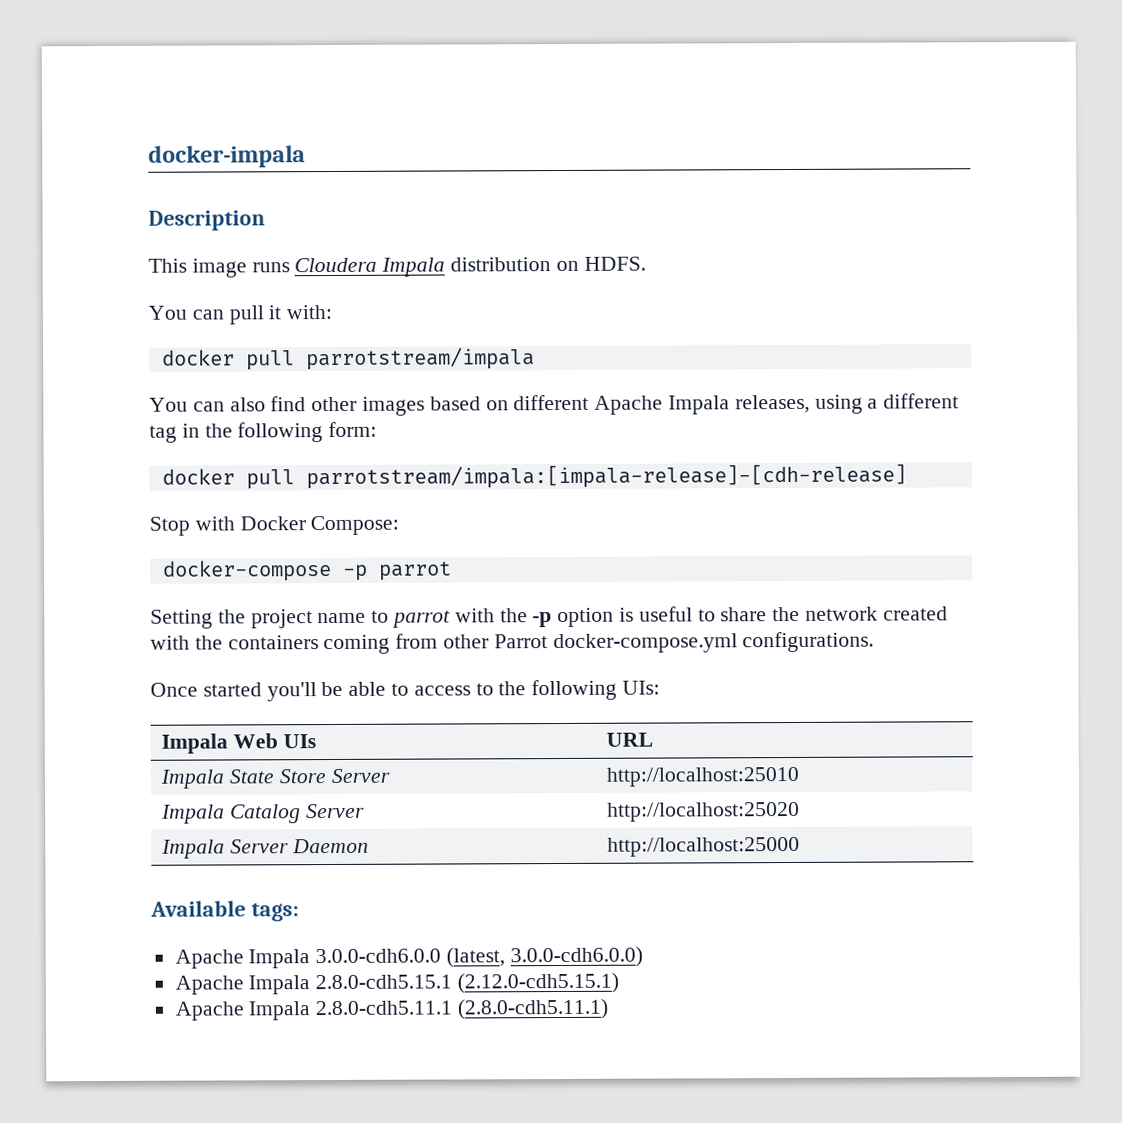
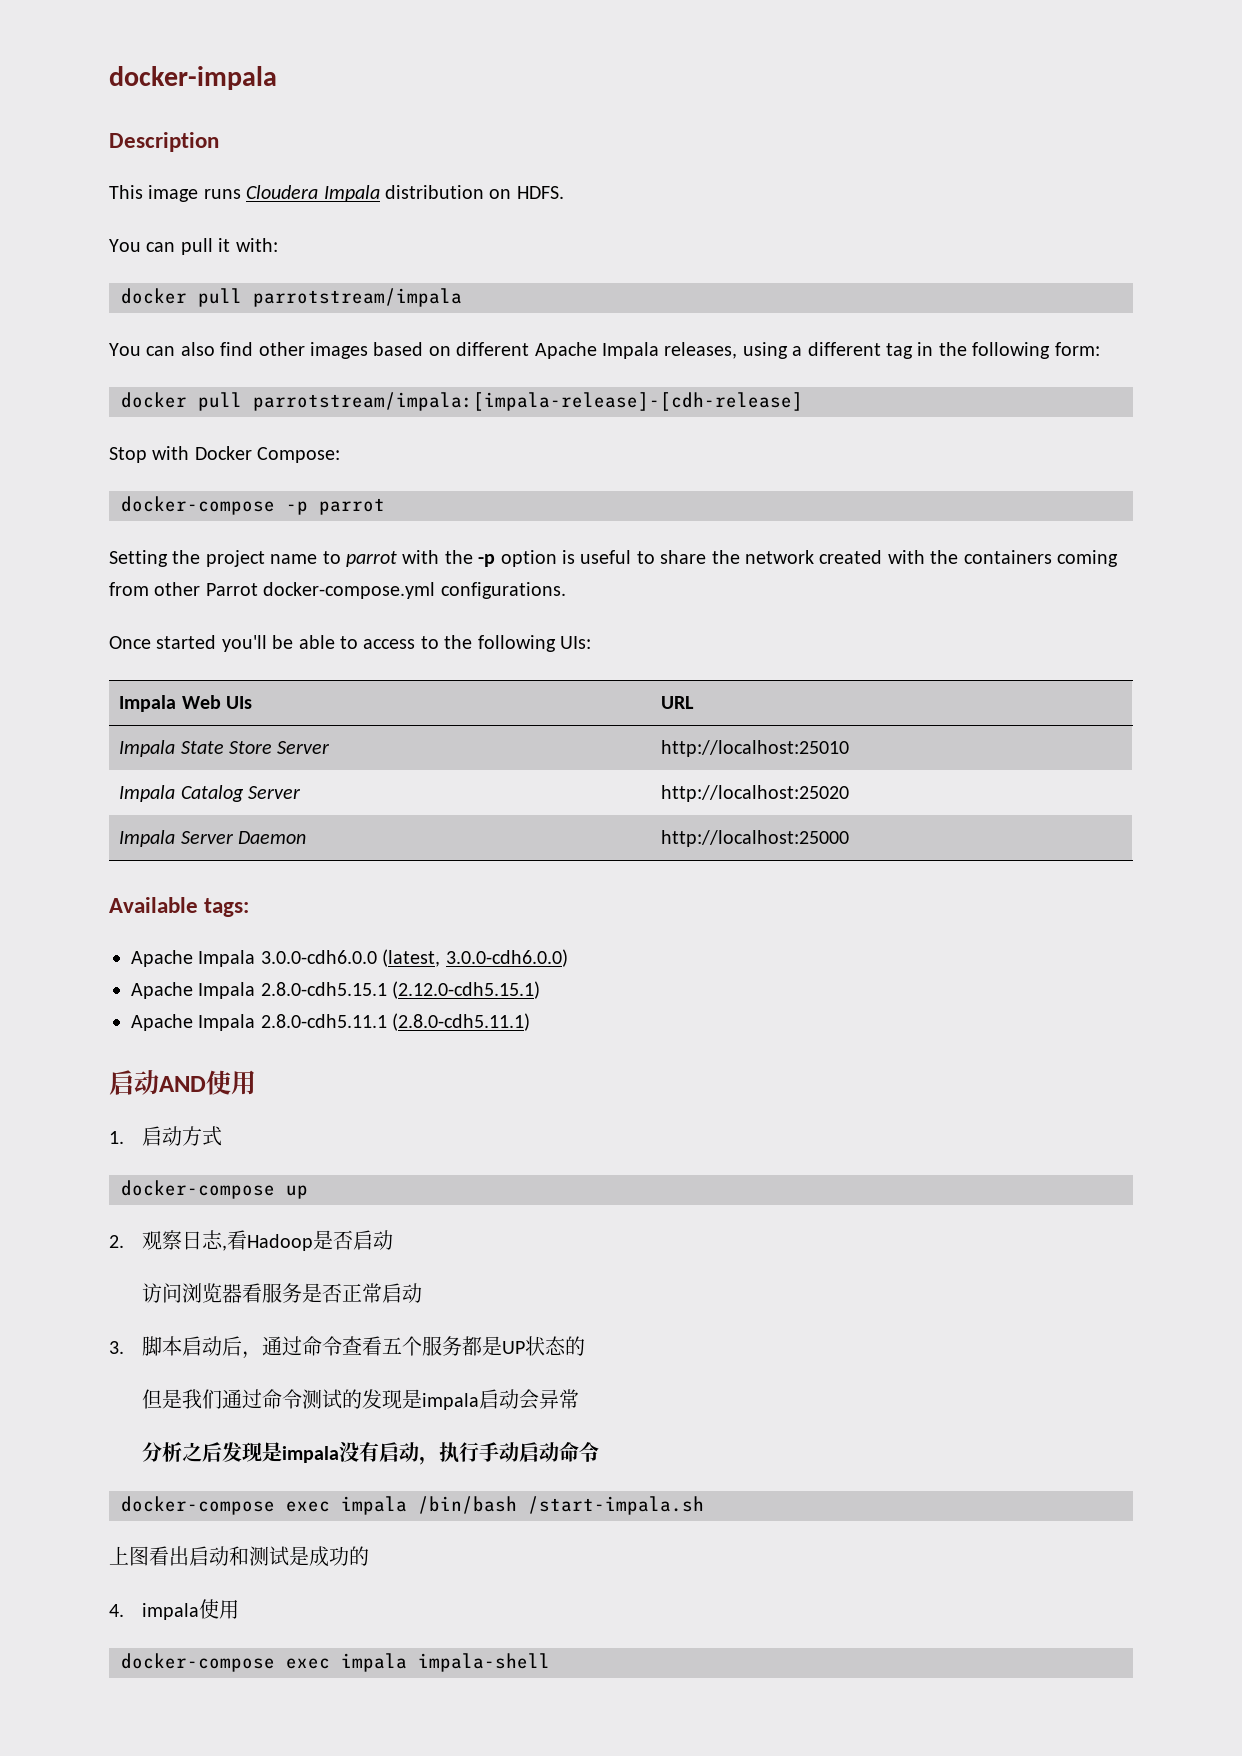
+ 启动AND使用
+ 1.启动方式
+ docker-compose up
+ 2.观察日志,看Hadoop是否启动
+ 访问浏览器看服务是否正常启动
+ 3.脚本启动后，通过命令查看五个服务都是UP状态的
+ 但是我们通过命令测试的发现是impala启动会异常
+ 分析之后发现是impala没有启动，执行手动启动命令
+ docker-compose exec impala /bin/bash /start-impala.sh
+ 上图看出启动和测试是成功的
+ 4. impala使用
+ docker-compose exec impala impala-shell

